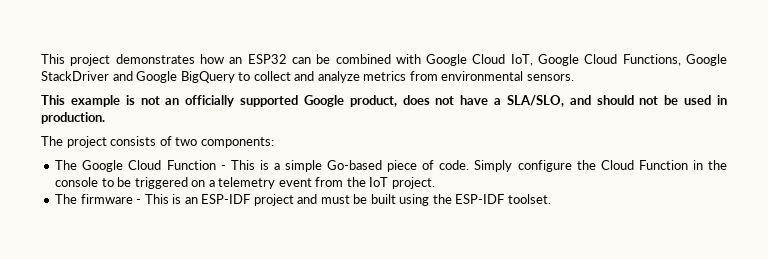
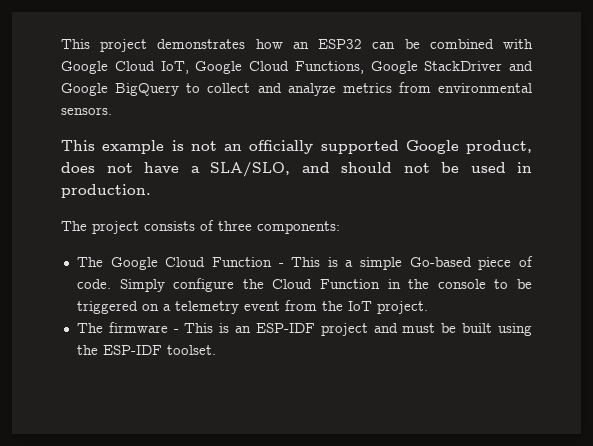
- The project consists of two components:
+ The project consists of three components:

